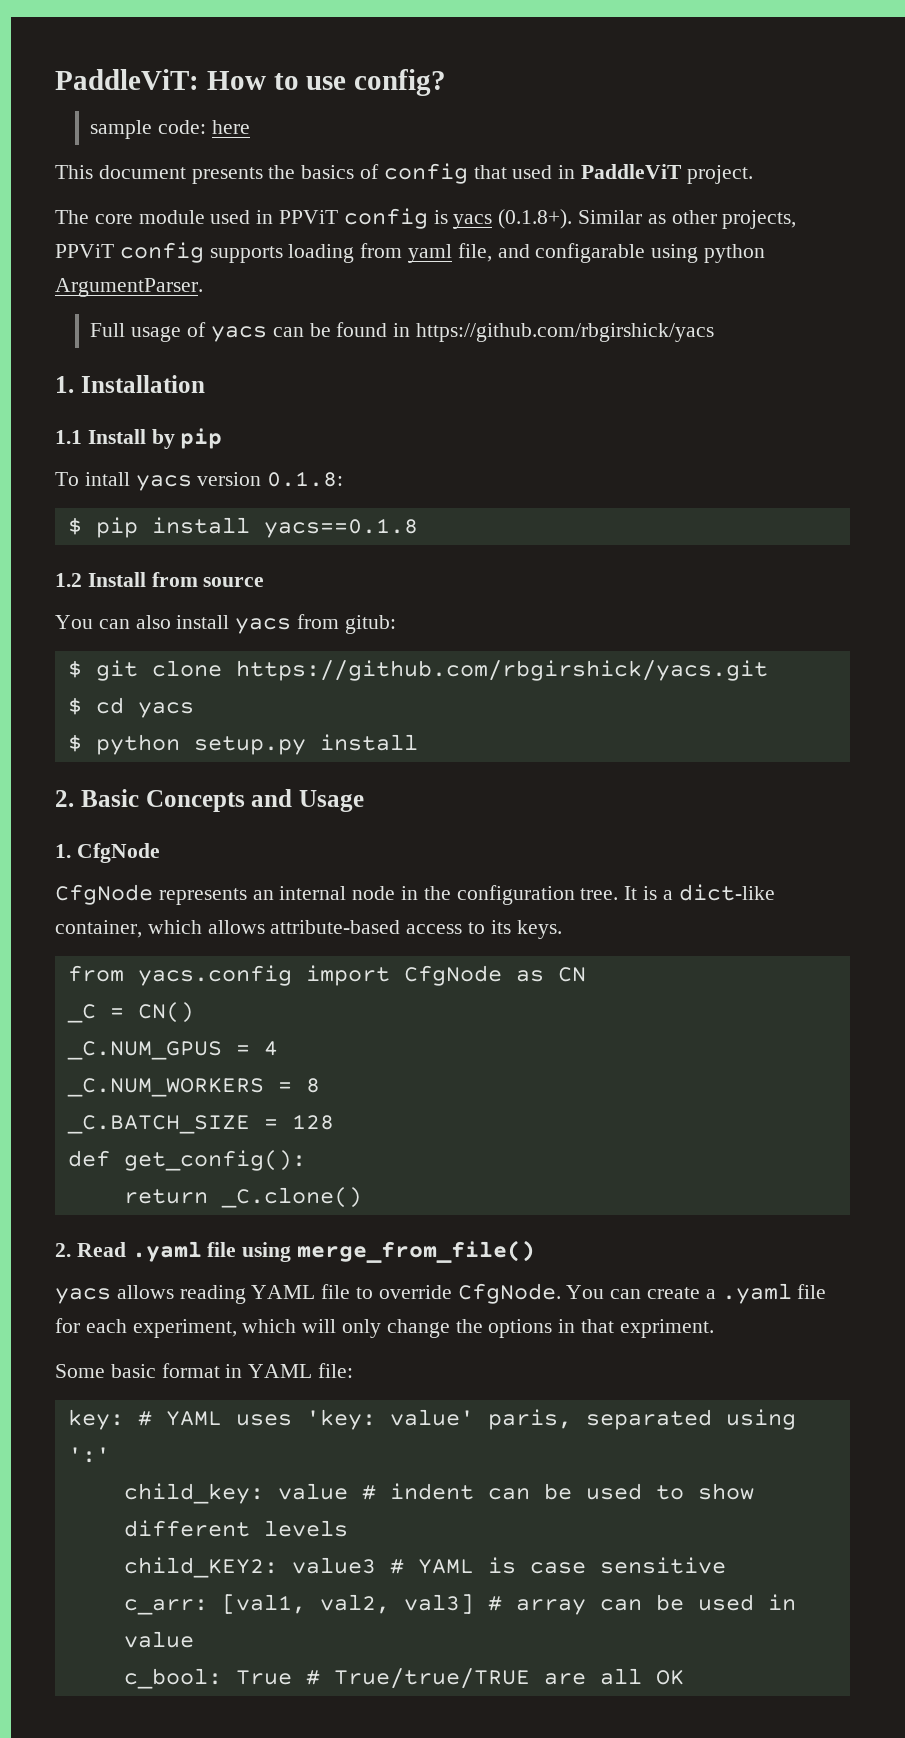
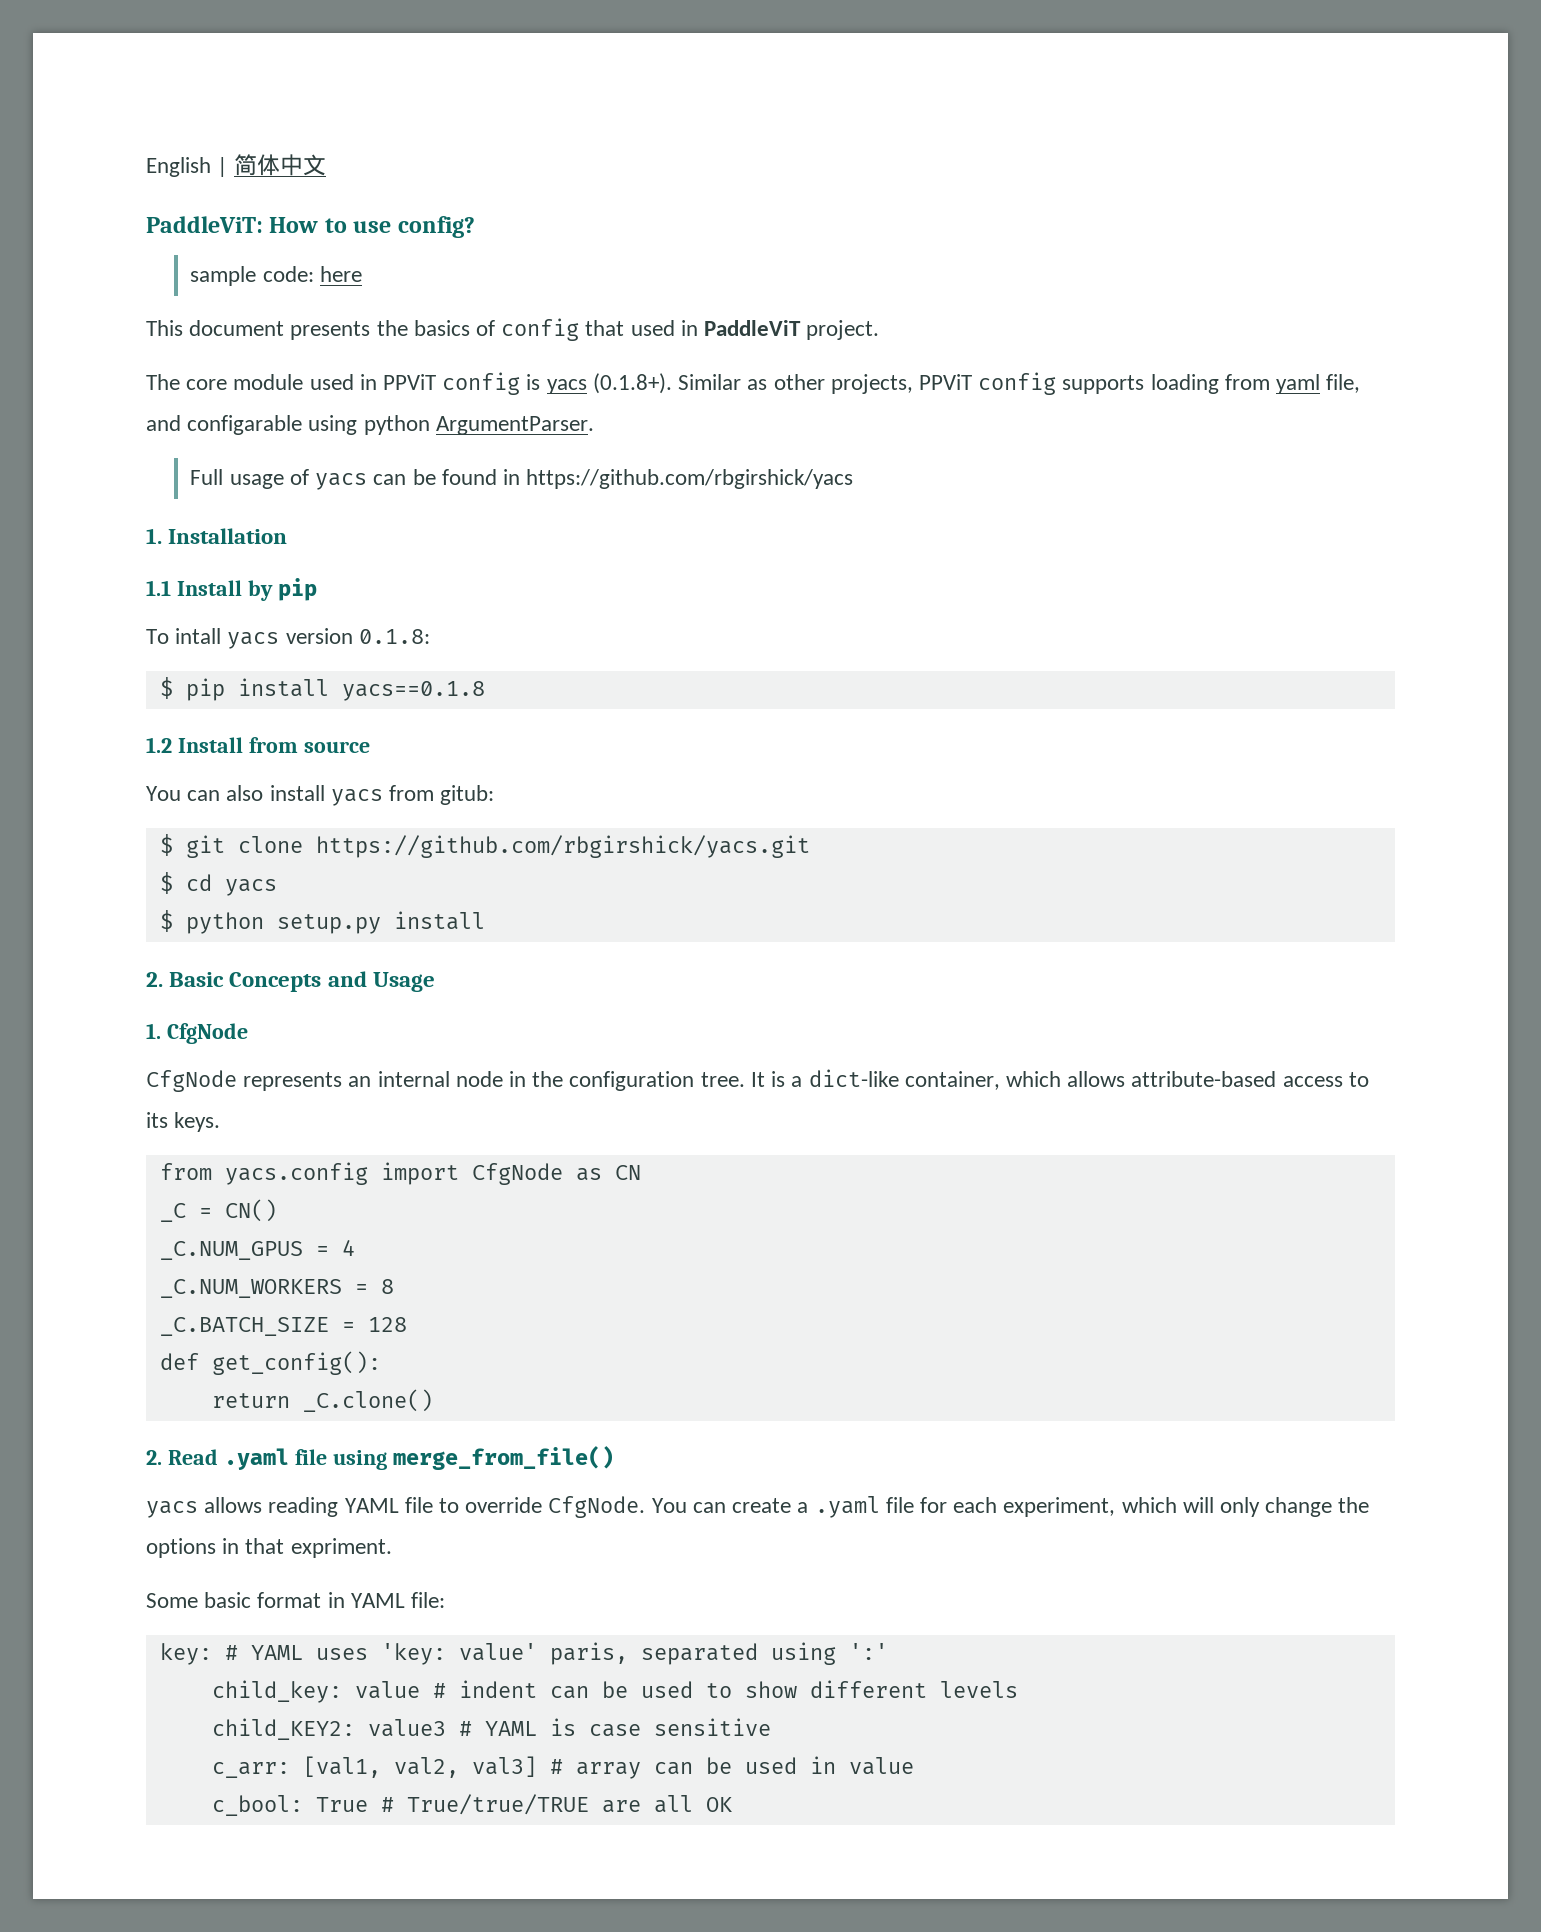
+ English | 简体中文

